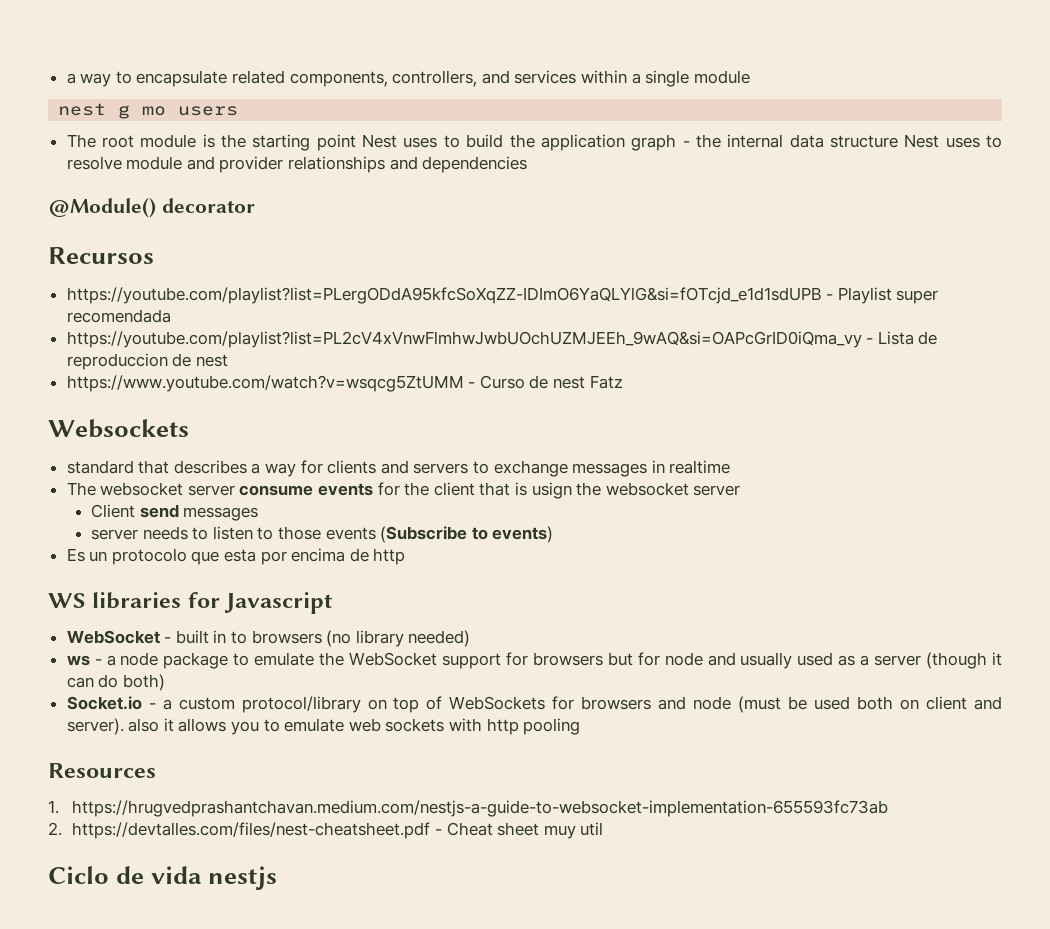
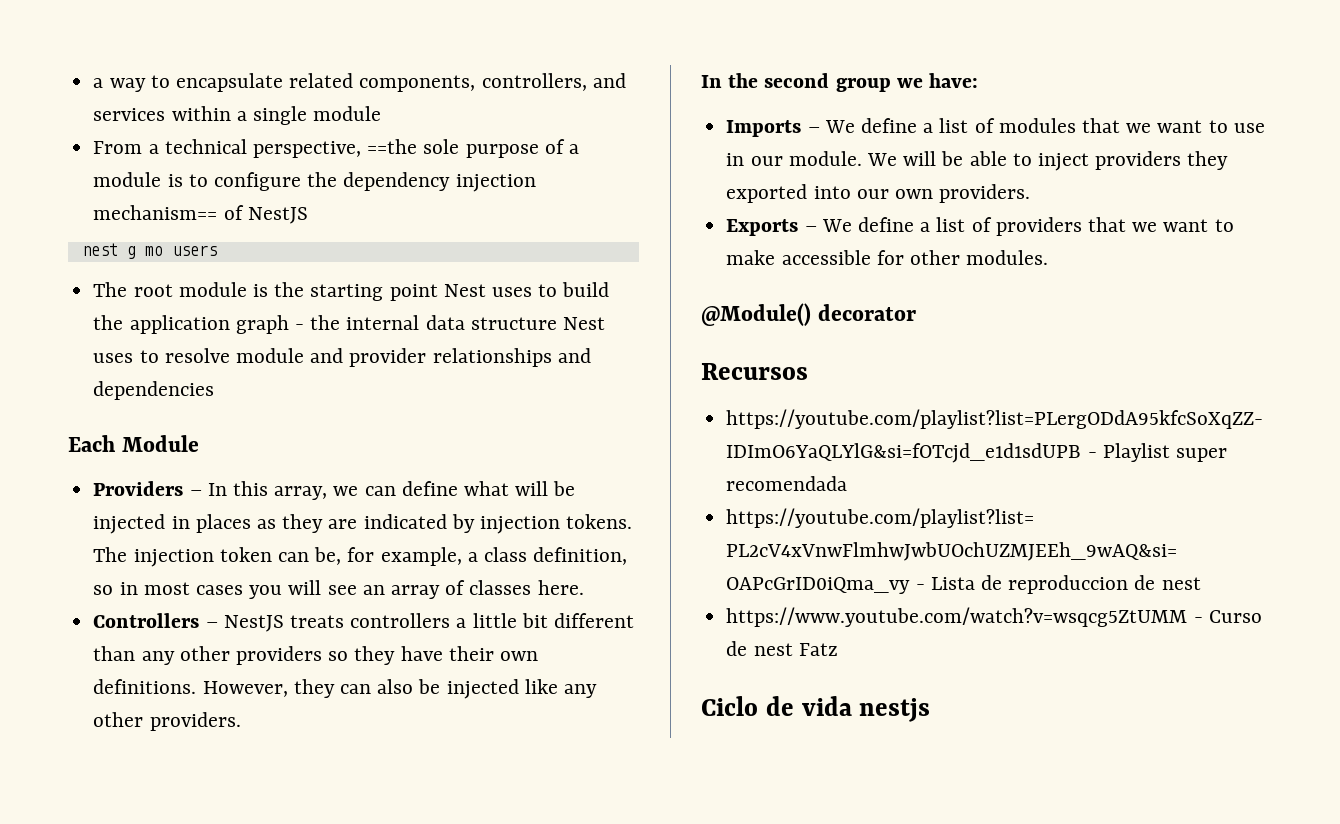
+ From a technical perspective, ==the sole purpose of a module is to configure the dependency injection mechanism== of NestJS
+ Each Module
+ Providers – In this array, we can define what will be injected in places as they are indicated by injection tokens. The injection token can be, for example, a class definition, so in most cases you will see an array of classes here.
+ Controllers – NestJS treats controllers a little bit different than any other providers so they have their own definitions. However, they can also be injected like any other providers.
+ In the second group we have:
+ Imports – We define a list of modules that we want to use in our module. We will be able to inject providers they exported into our own providers.
+ Exports – We define a list of providers that we want to make accessible for other modules.
- Websockets
- standard that describes a way for clients and servers to exchange messages in realtime
- The websocket server consume events for the client that is usign the websocket server
- Client send messages
- server needs to listen to those events (Subscribe to events)
- Es un protocolo que esta por encima de http
- WS libraries for Javascript
- WebSocket - built in to browsers (no library needed)
- ws - a node package to emulate the WebSocket support for browsers but for node and usually used as a server (though it can do both)
- Socket.io - a custom protocol/library on top of WebSockets for browsers and node (must be used both on client and server). also it allows you to emulate web sockets with http pooling
- Resources
- 1. https://hrugvedprashantchavan.medium.com/nestjs-a-guide-to-websocket-implementation-655593fc73ab
- 2. https://devtalles.com/files/nest-cheatsheet.pdf - Cheat sheet muy util

